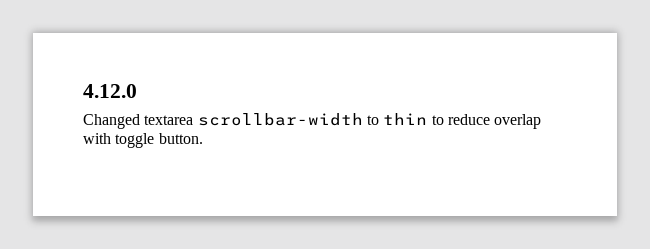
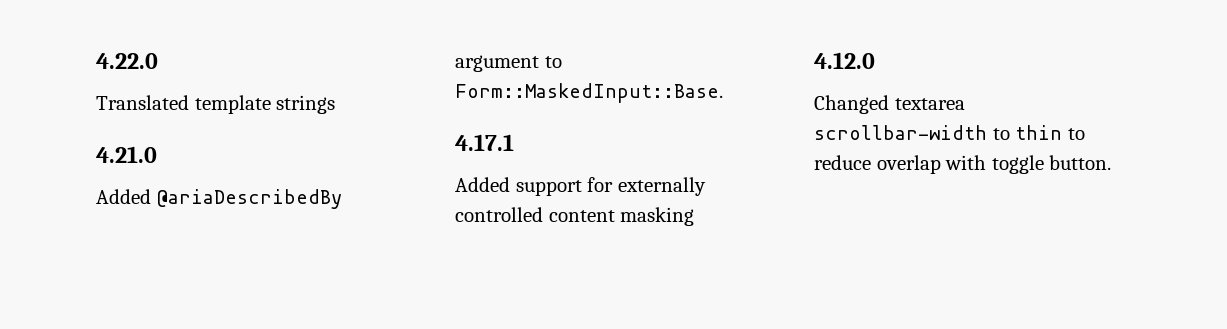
+ 4.22.0
+ Translated template strings
+ 4.21.0
+ Added @ariaDescribedBy argument to Form::MaskedInput::Base.
+ 4.17.1
+ Added support for externally controlled content masking

